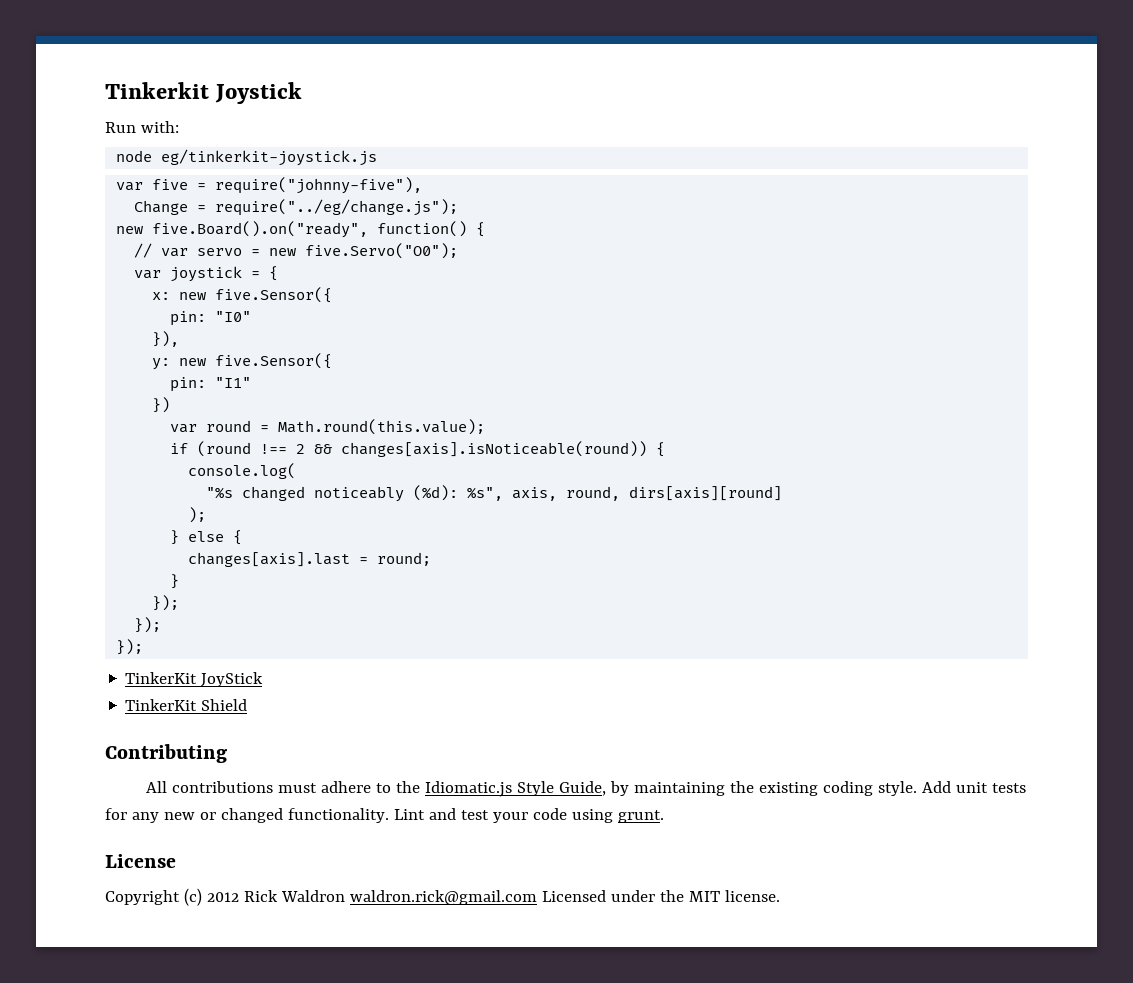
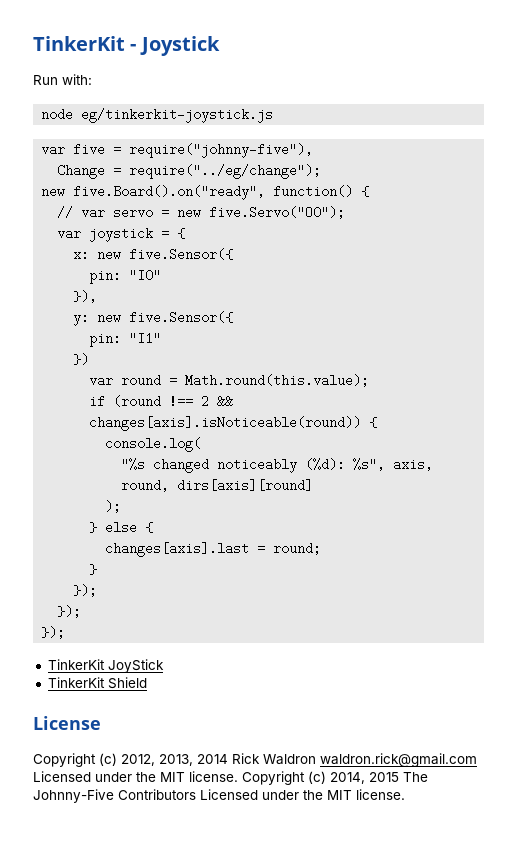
- Tinkerkit Joystick
+ TinkerKit - Joystick
- Change = require("../eg/change.js");
+ Change = require("../eg/change");
- Contributing
- All contributions must adhere to the Idiomatic.js Style Guide, by maintaining the existing coding style. Add unit tests for any new or changed functionality. Lint and test your code using grunt.
- Copyright (c) 2012 Rick Waldron waldron.rick@gmail.com Licensed under the MIT license.
+ Copyright (c) 2012, 2013, 2014 Rick Waldron waldron.rick@gmail.com Licensed under the MIT license.
+ Copyright (c) 2014, 2015 The Johnny-Five Contributors Licensed under the MIT license.

